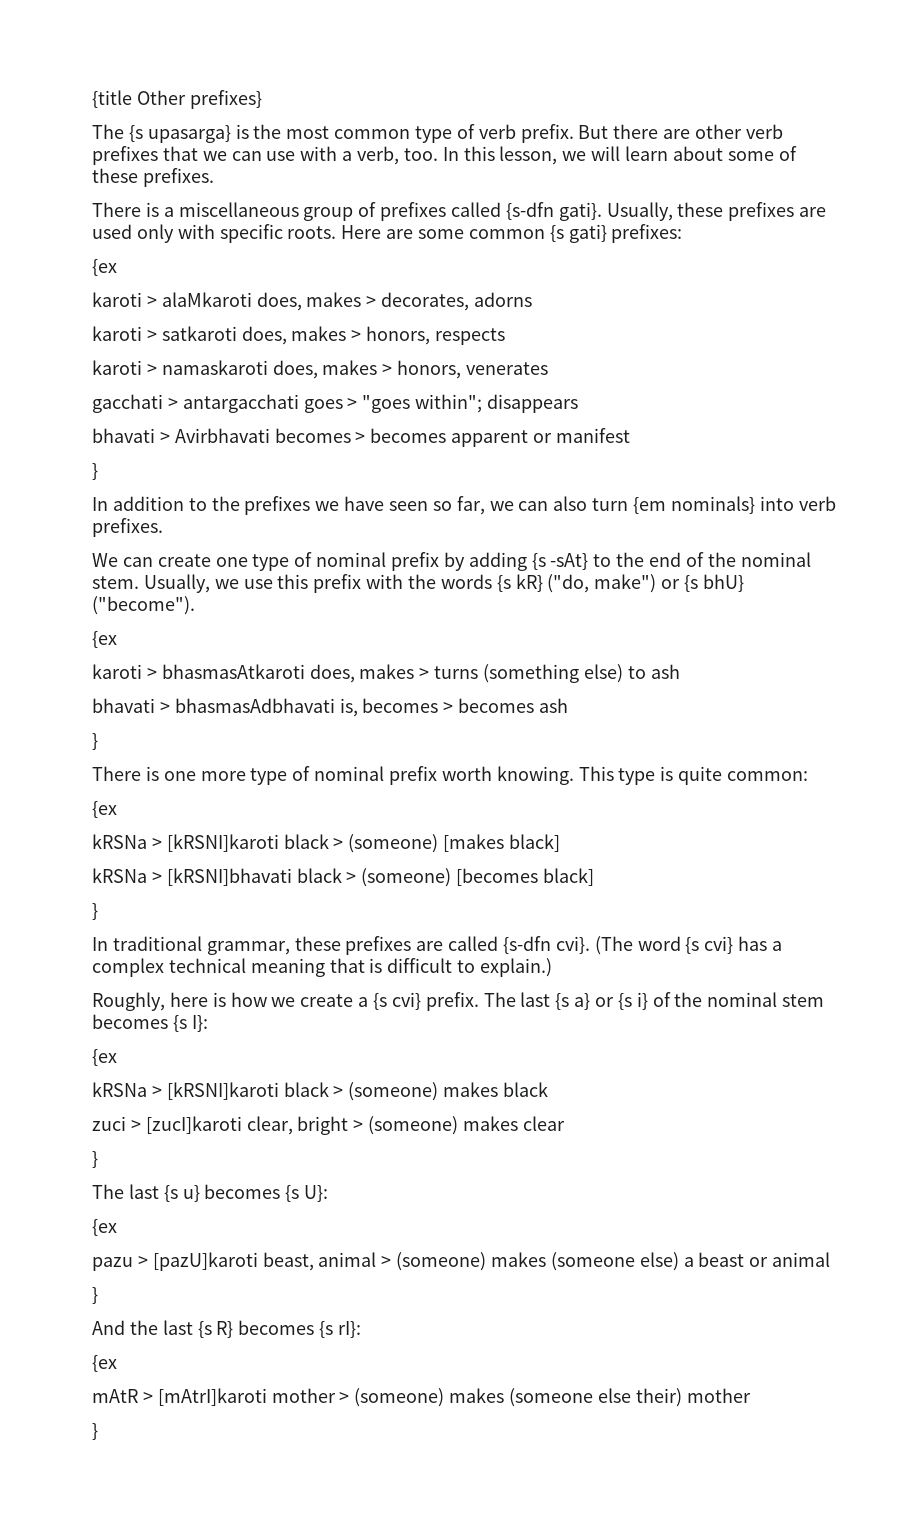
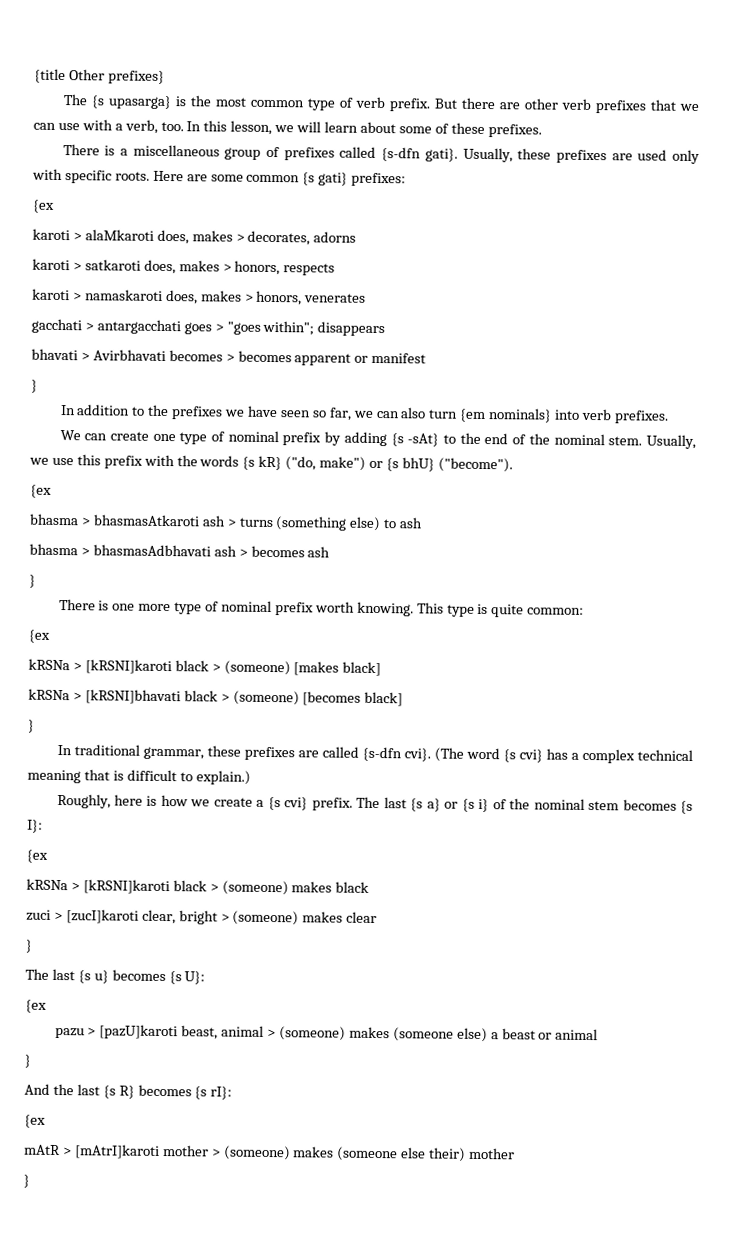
- karoti > bhasmasAtkaroti does, makes > turns (something else) to ash
+ bhasma > bhasmasAtkaroti ash > turns (something else) to ash
- bhavati > bhasmasAdbhavati is, becomes > becomes ash
+ bhasma > bhasmasAdbhavati ash > becomes ash

